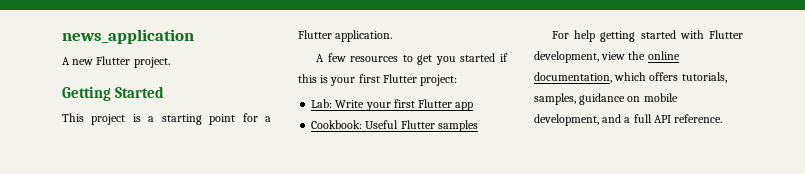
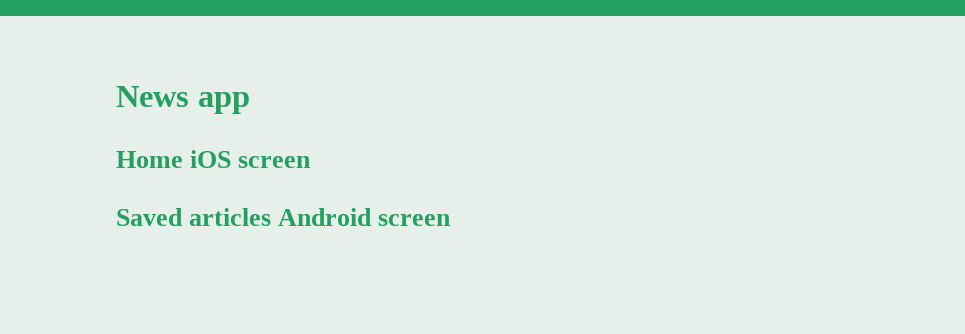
- news_application
- A new Flutter project.
- Getting Started
- This project is a starting point for a Flutter application.
- A few resources to get you started if this is your first Flutter project:
- Lab: Write your first Flutter app
- Cookbook: Useful Flutter samples
- For help getting started with Flutter development, view the online documentation, which offers tutorials, samples, guidance on mobile development, and a full API reference.
+ News app
+ Home iOS screen
+ Saved articles Android screen

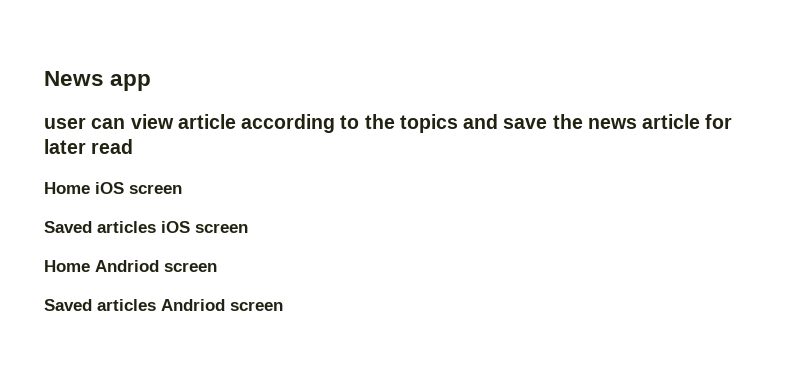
+ user can view article according to the topics and save the news article for later read
- Saved articles Android screen
+ Saved articles iOS screen
+ Home Andriod screen
+ Saved articles Andriod screen

